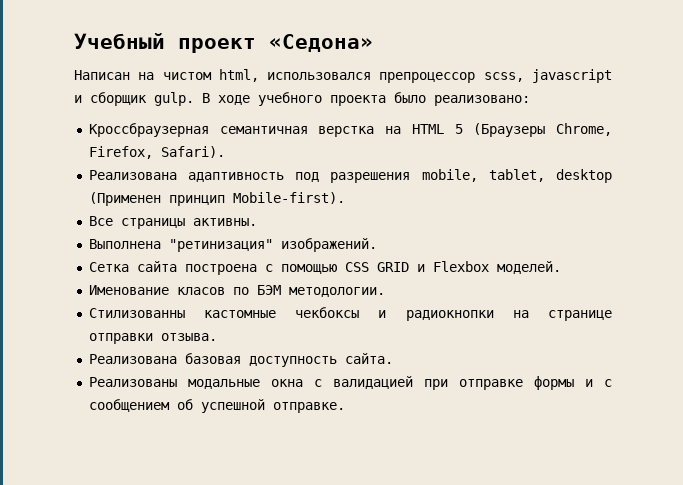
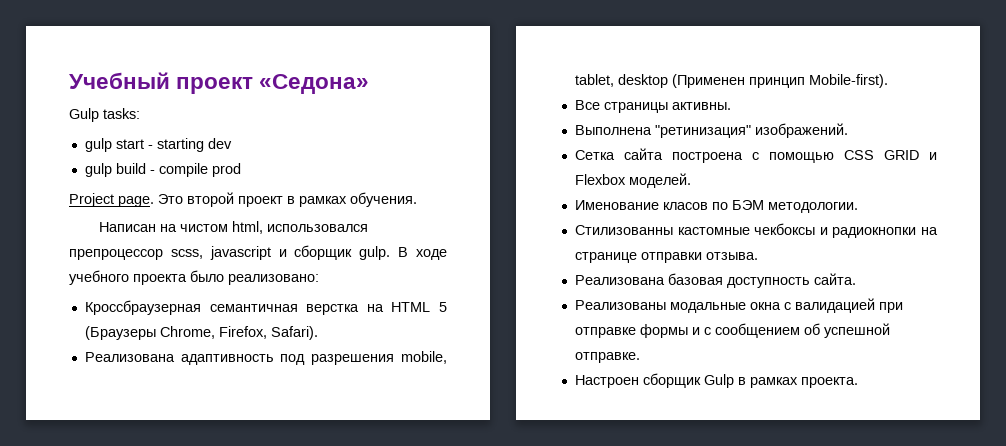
+ Gulp tasks:
+ gulp start - starting dev
+ gulp build - compile prod
+ Project page. Это второй проект в рамках обучения.
+ Настроен сборщик Gulp в рамках проекта.

